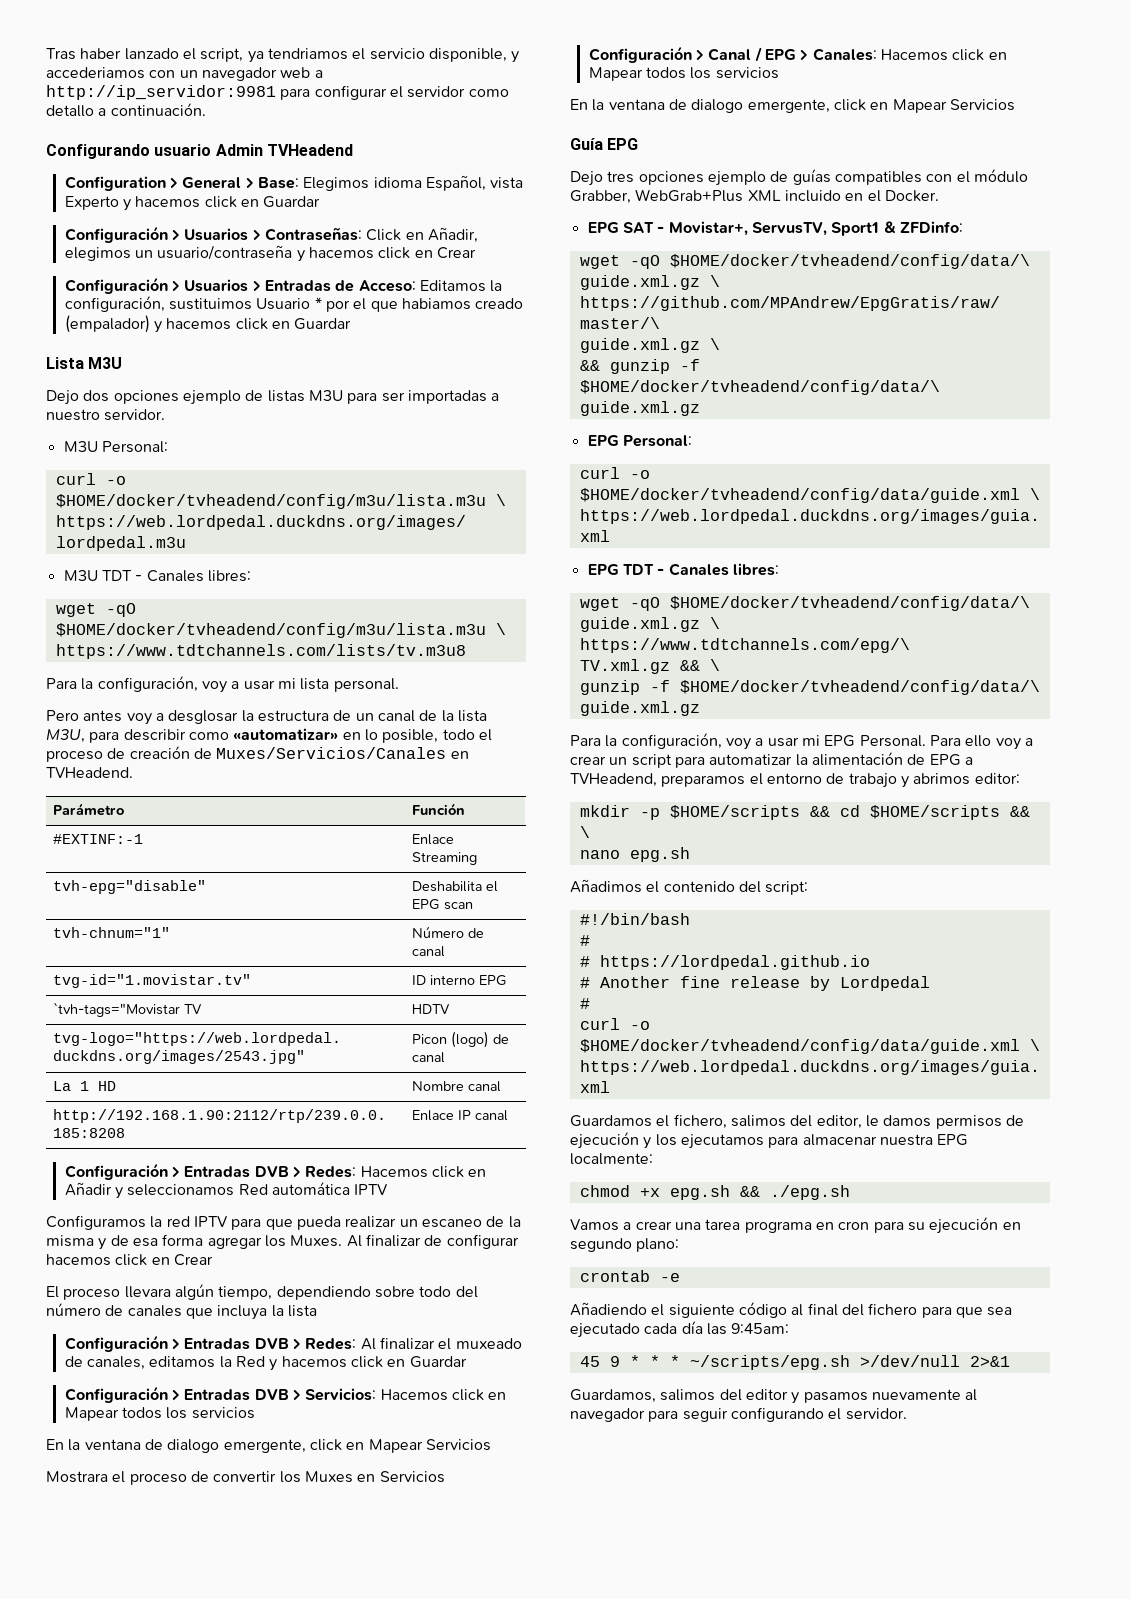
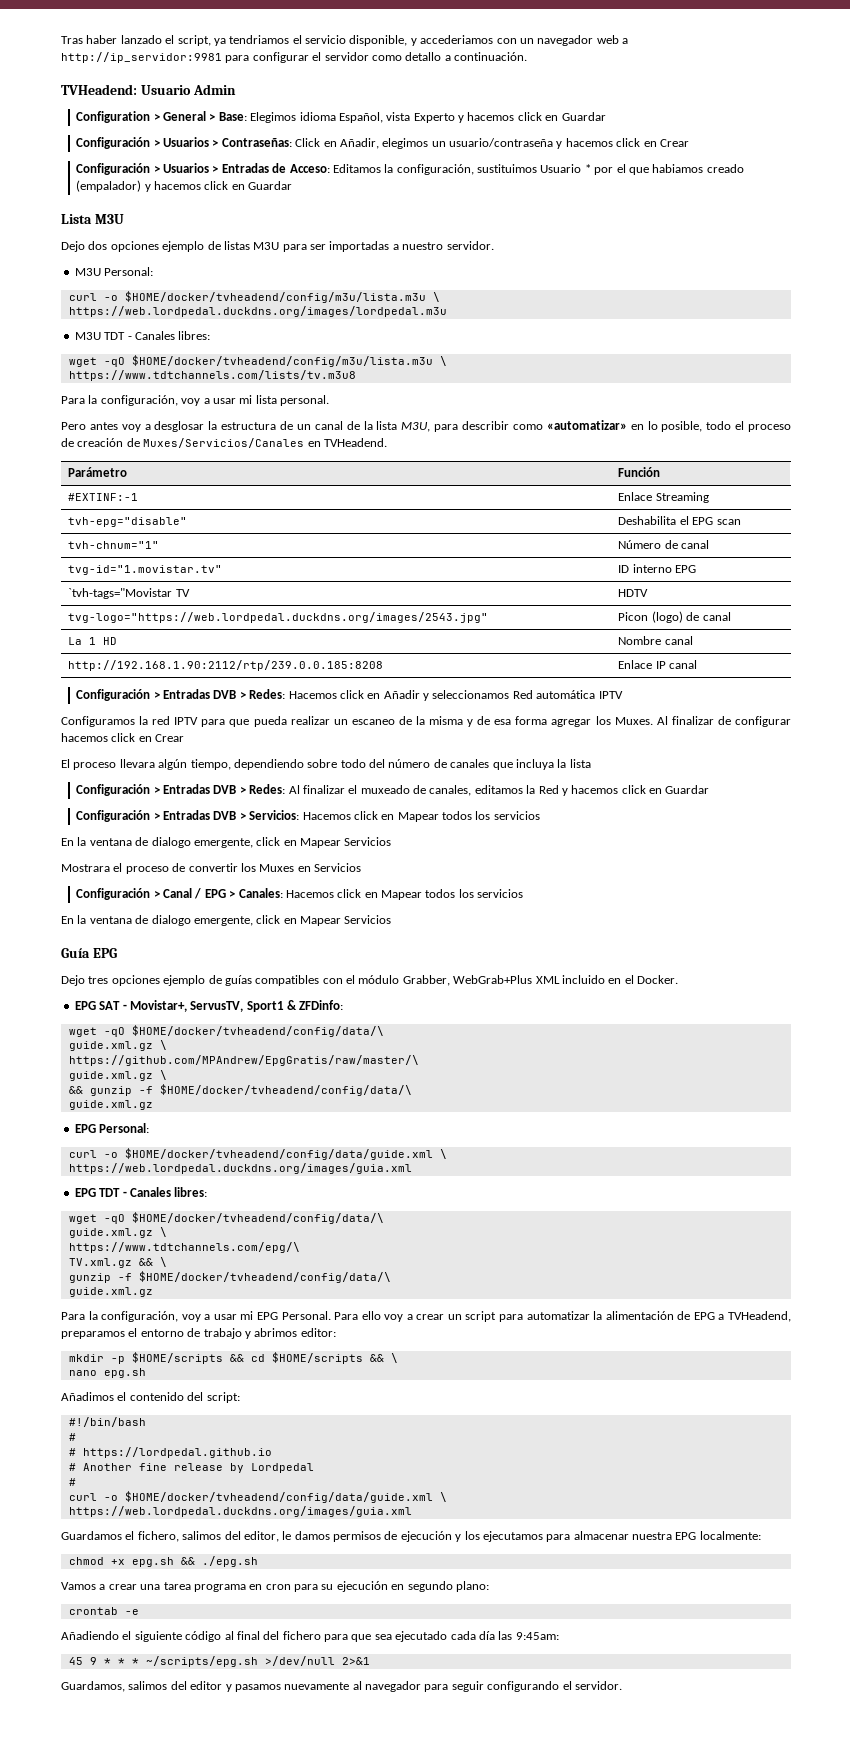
- Configurando usuario Admin TVHeadend
+ TVHeadend: Usuario Admin

